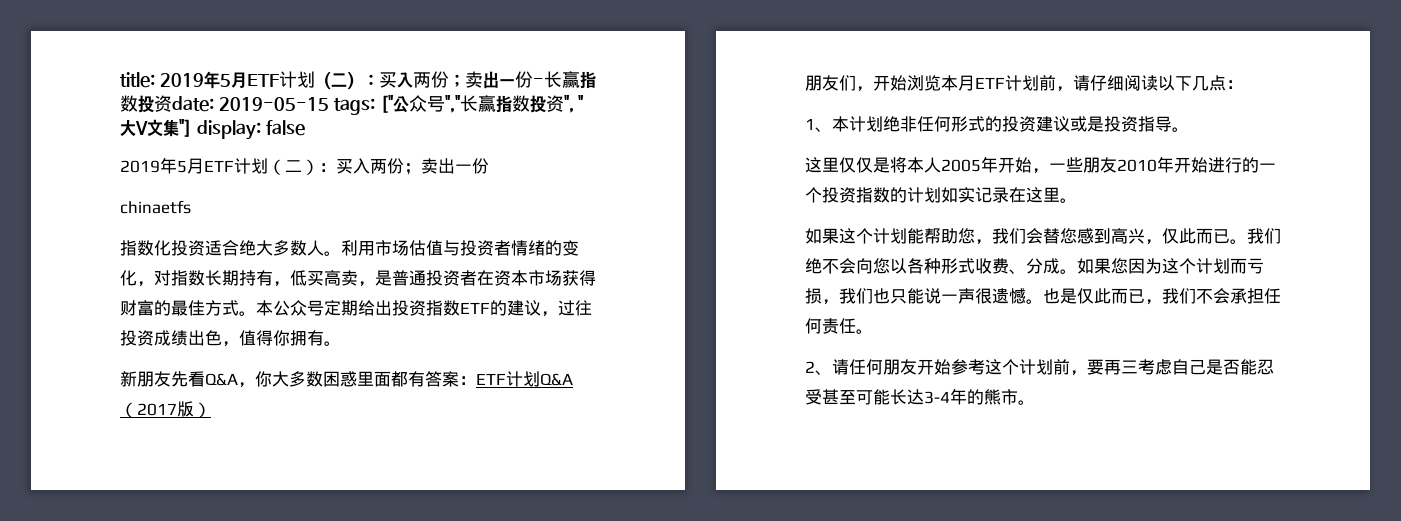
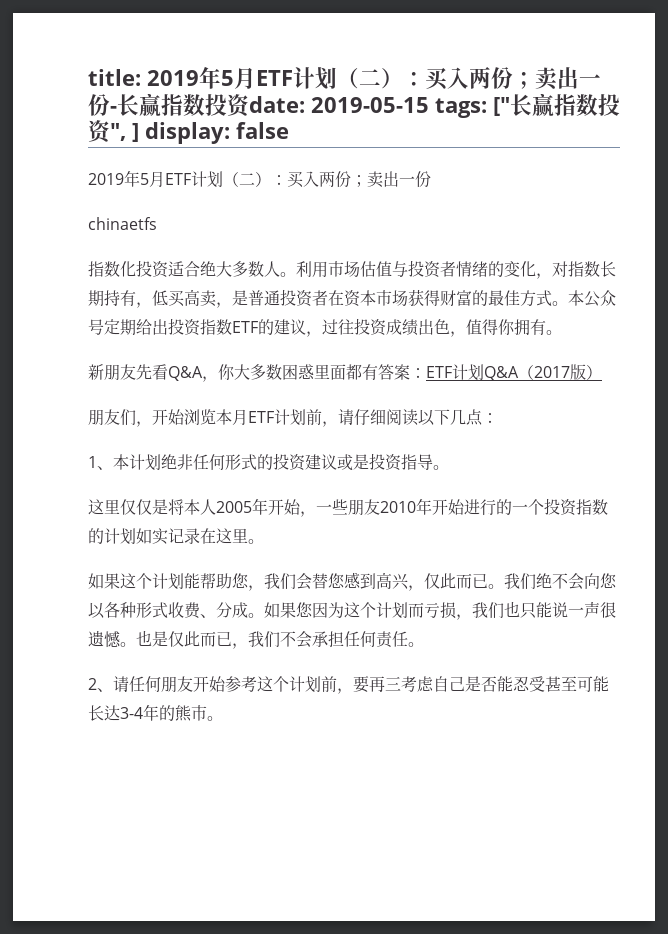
- title: 2019年5月ETF计划（二）：买入两份；卖出一份-长赢指数投资date: 2019-05-15 tags: ["公众号","长赢指数投资", "大V文集"] display: false
+ title: 2019年5月ETF计划（二）：买入两份；卖出一份-长赢指数投资date: 2019-05-15 tags: ["长赢指数投资", ] display: false

